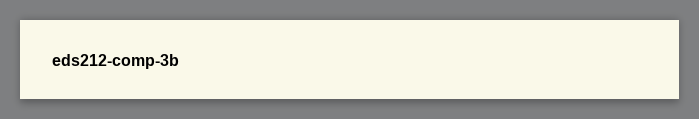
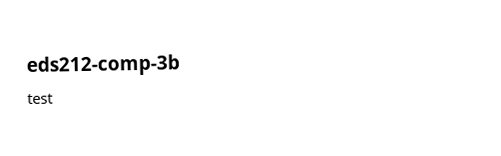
+ test

